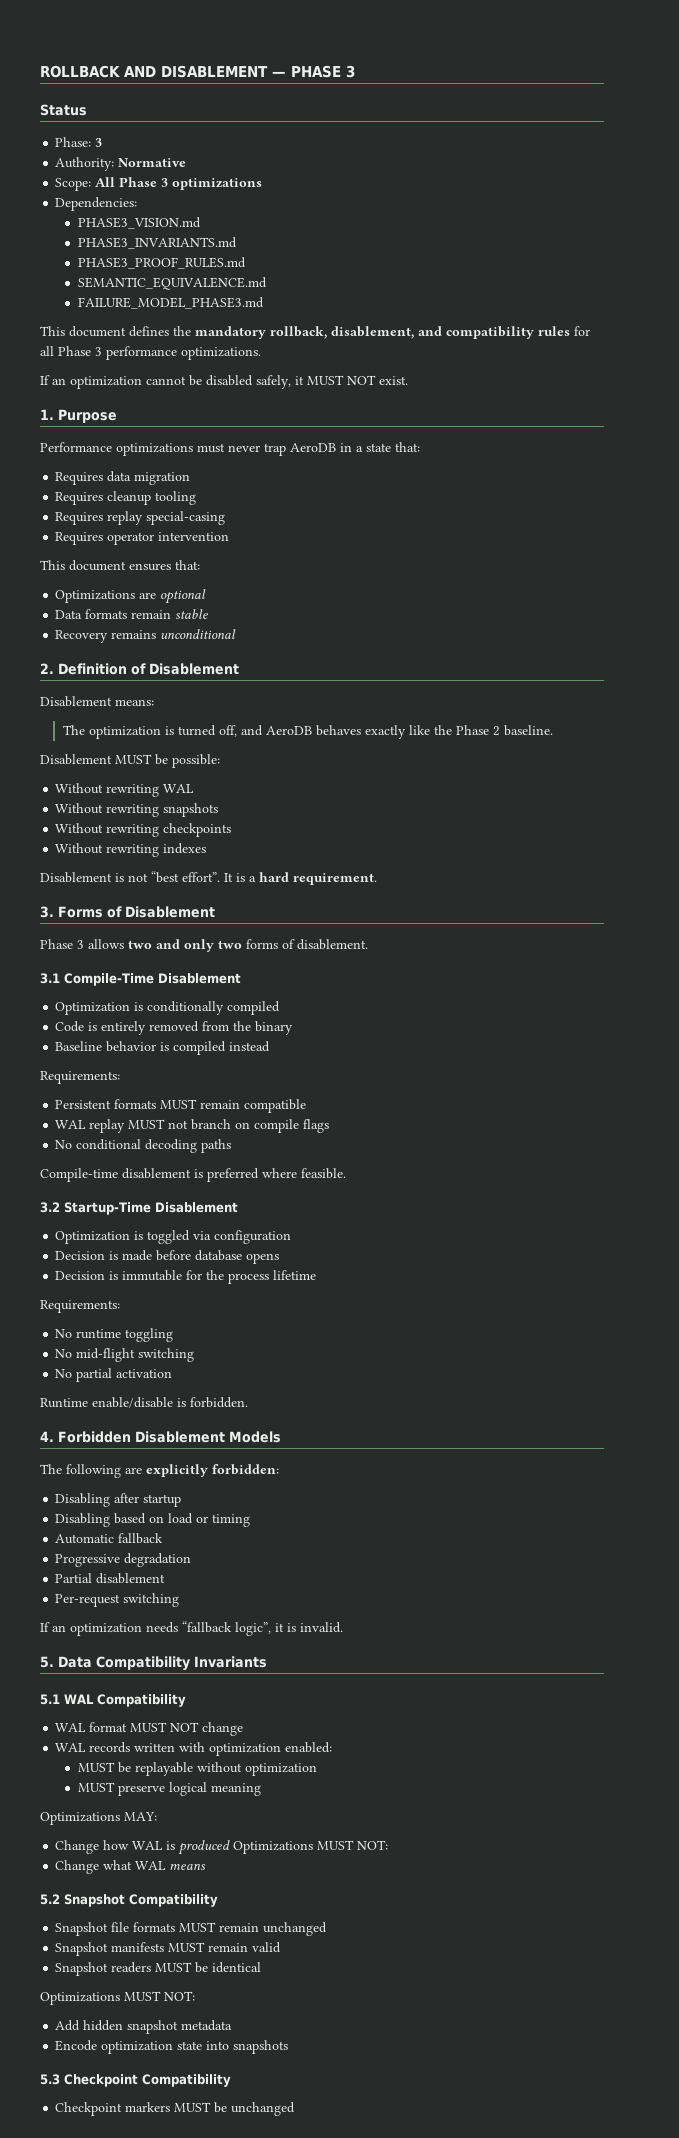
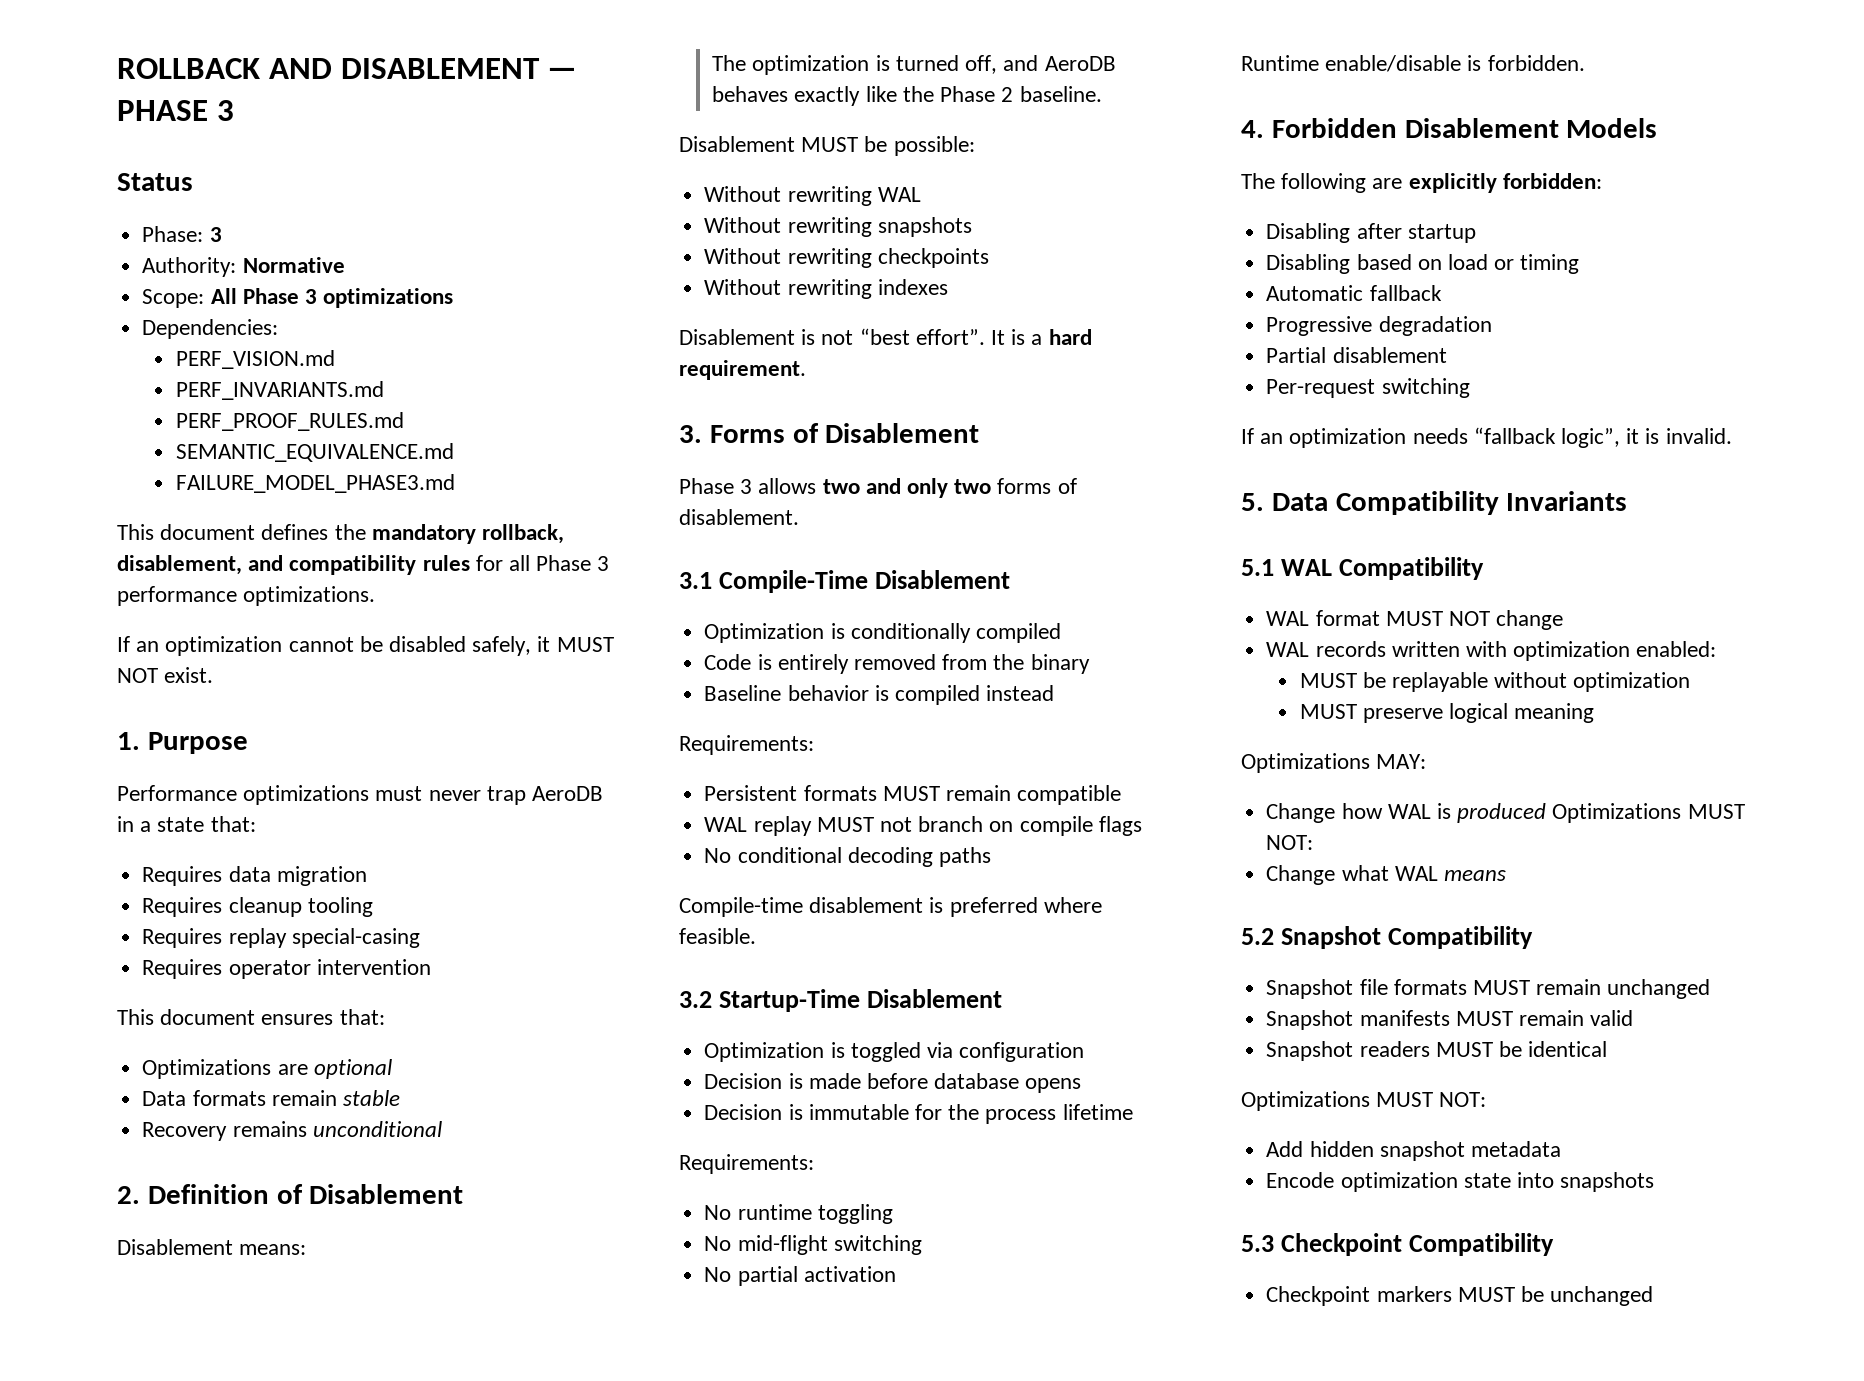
- PHASE3_VISION.md
- PHASE3_INVARIANTS.md
- PHASE3_PROOF_RULES.md
+ PERF_VISION.md
+ PERF_INVARIANTS.md
+ PERF_PROOF_RULES.md

